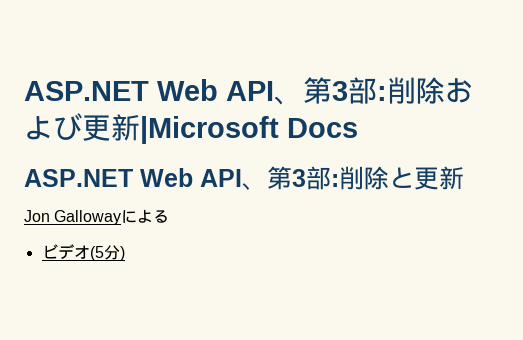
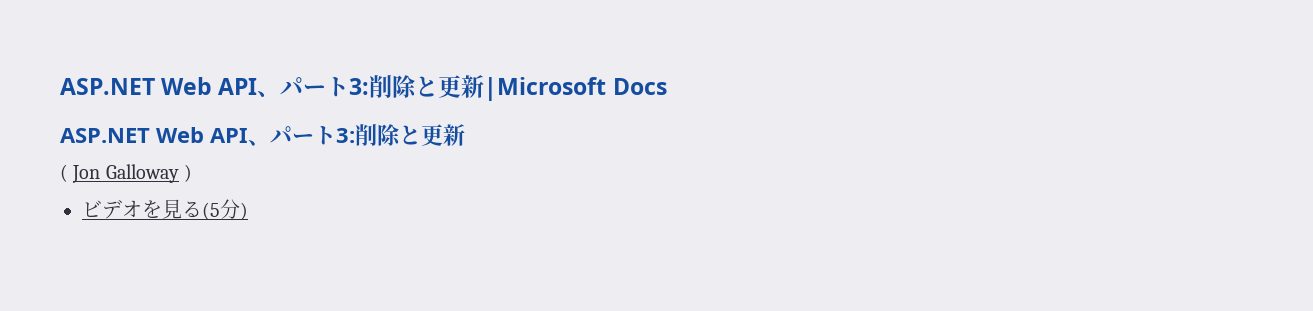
- ASP.NET Web API、第3部:削除および更新|Microsoft Docs
- ASP.NET Web API、第3部:削除と更新
+ ASP.NET Web API、パート3:削除と更新|Microsoft Docs
+ ASP.NET Web API、パート3:削除と更新
- Jon Gallowayによる
+ ( Jon Galloway )
- ビデオ(5分)
+ ビデオを見る(5分)

